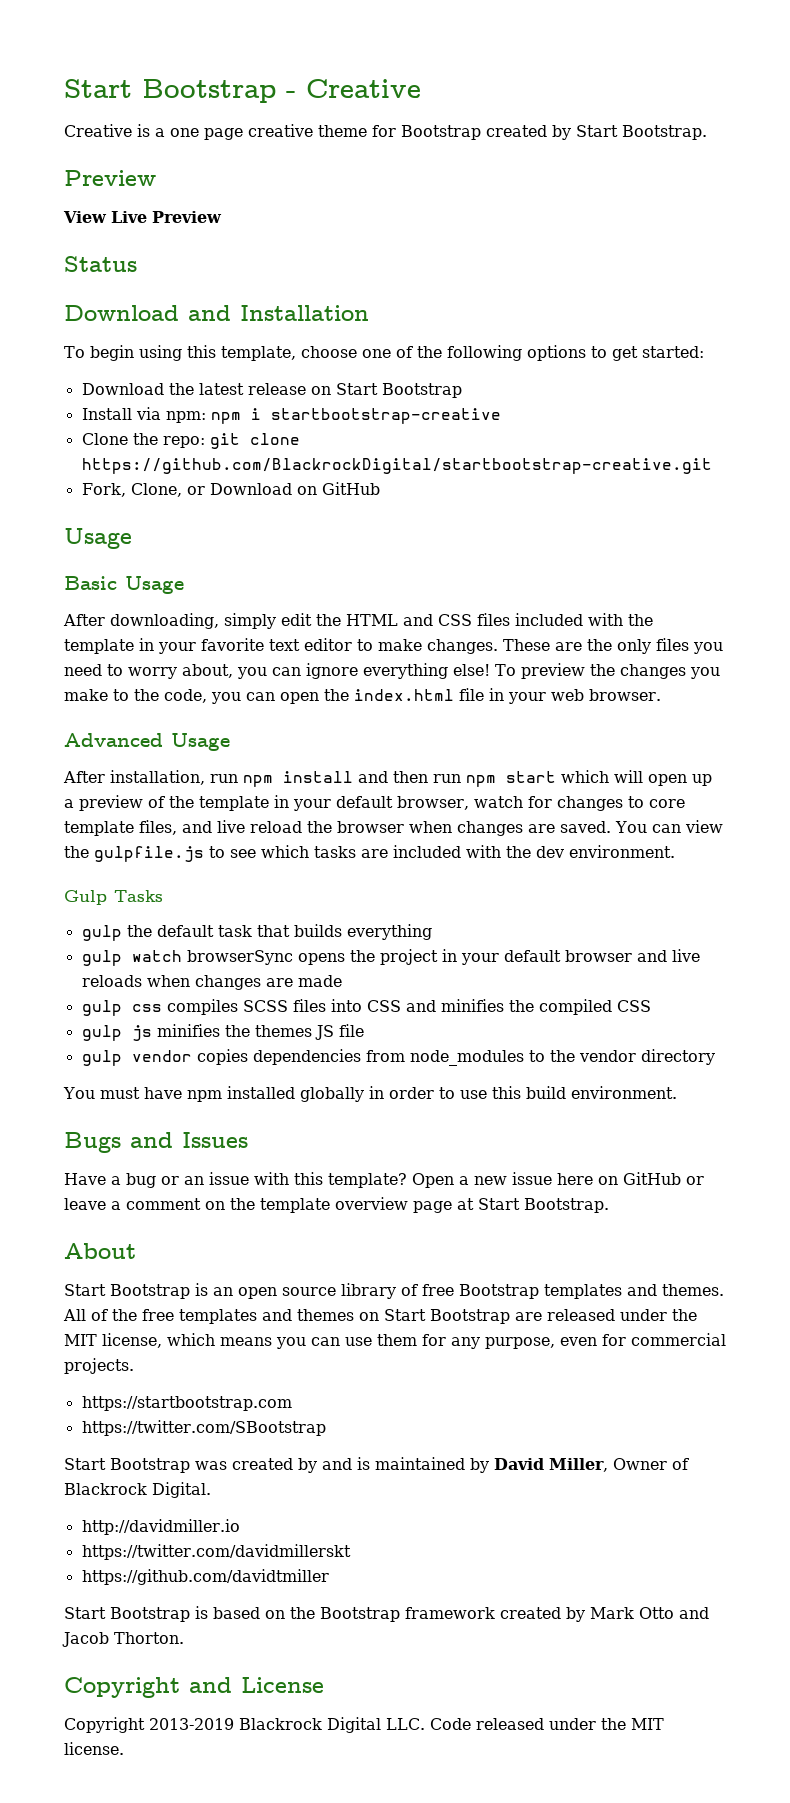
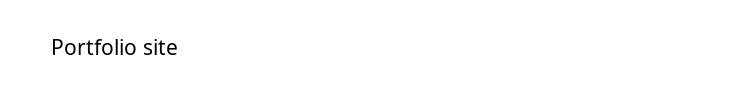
- Start Bootstrap - Creative
- Creative is a one page creative theme for Bootstrap created by Start Bootstrap.
- Preview
- View Live Preview
- Status
- Download and Installation
- To begin using this template, choose one of the following options to get started:
- Download the latest release on Start Bootstrap
- Install via npm: npm i startbootstrap-creative
- Clone the repo: git clone https://github.com/BlackrockDigital/startbootstrap-creative.git
- Fork, Clone, or Download on GitHub
- Usage
- Basic Usage
- After downloading, simply edit the HTML and CSS files included with the template in your favorite text editor to make changes. These are the only files you need to worry about, you can ignore everything else! To preview the changes you make to the code, you can open the index.html file in your web browser.
- Advanced Usage
- After installation, run npm install and then run npm start which will open up a preview of the template in your default browser, watch for changes to core template files, and live reload the browser when changes are saved. You can view the gulpfile.js to see which tasks are included with the dev environment.
- Gulp Tasks
- gulp the default task that builds everything
- gulp watch browserSync opens the project in your default browser and live reloads when changes are made
- gulp css compiles SCSS files into CSS and minifies the compiled CSS
- gulp js minifies the themes JS file
- gulp vendor copies dependencies from node_modules to the vendor directory
- You must have npm installed globally in order to use this build environment.
- Bugs and Issues
- Have a bug or an issue with this template? Open a new issue here on GitHub or leave a comment on the template overview page at Start Bootstrap.
- About
- Start Bootstrap is an open source library of free Bootstrap templates and themes. All of the free templates and themes on Start Bootstrap are released under the MIT license, which means you can use them for any purpose, even for commercial projects.
- https://startbootstrap.com
- https://twitter.com/SBootstrap
- Start Bootstrap was created by and is maintained by David Miller, Owner of Blackrock Digital.
- http://davidmiller.io
- https://twitter.com/davidmillerskt
- https://github.com/davidtmiller
- Start Bootstrap is based on the Bootstrap framework created by Mark Otto and Jacob Thorton.
- Copyright and License
- Copyright 2013-2019 Blackrock Digital LLC. Code released under the MIT license.
+ Portfolio site

